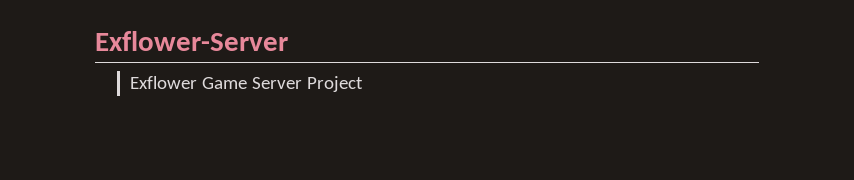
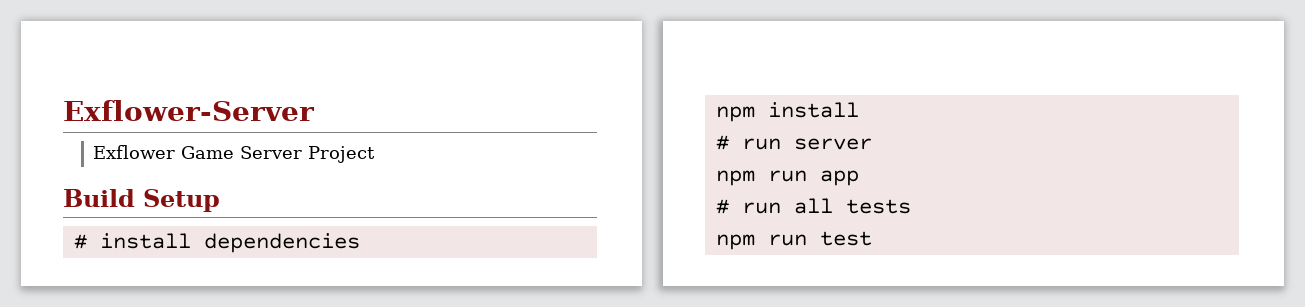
+ Build Setup
+ # install dependencies
+ npm install
+ # run server
+ npm run app
+ # run all tests
+ npm run test

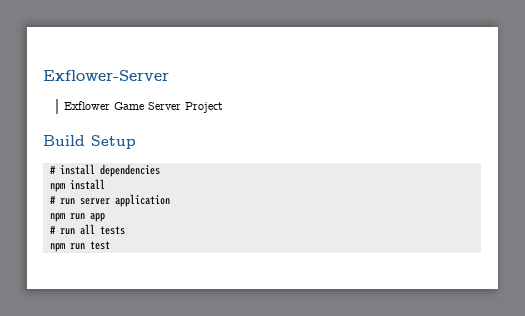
- # run server
+ # run server application

